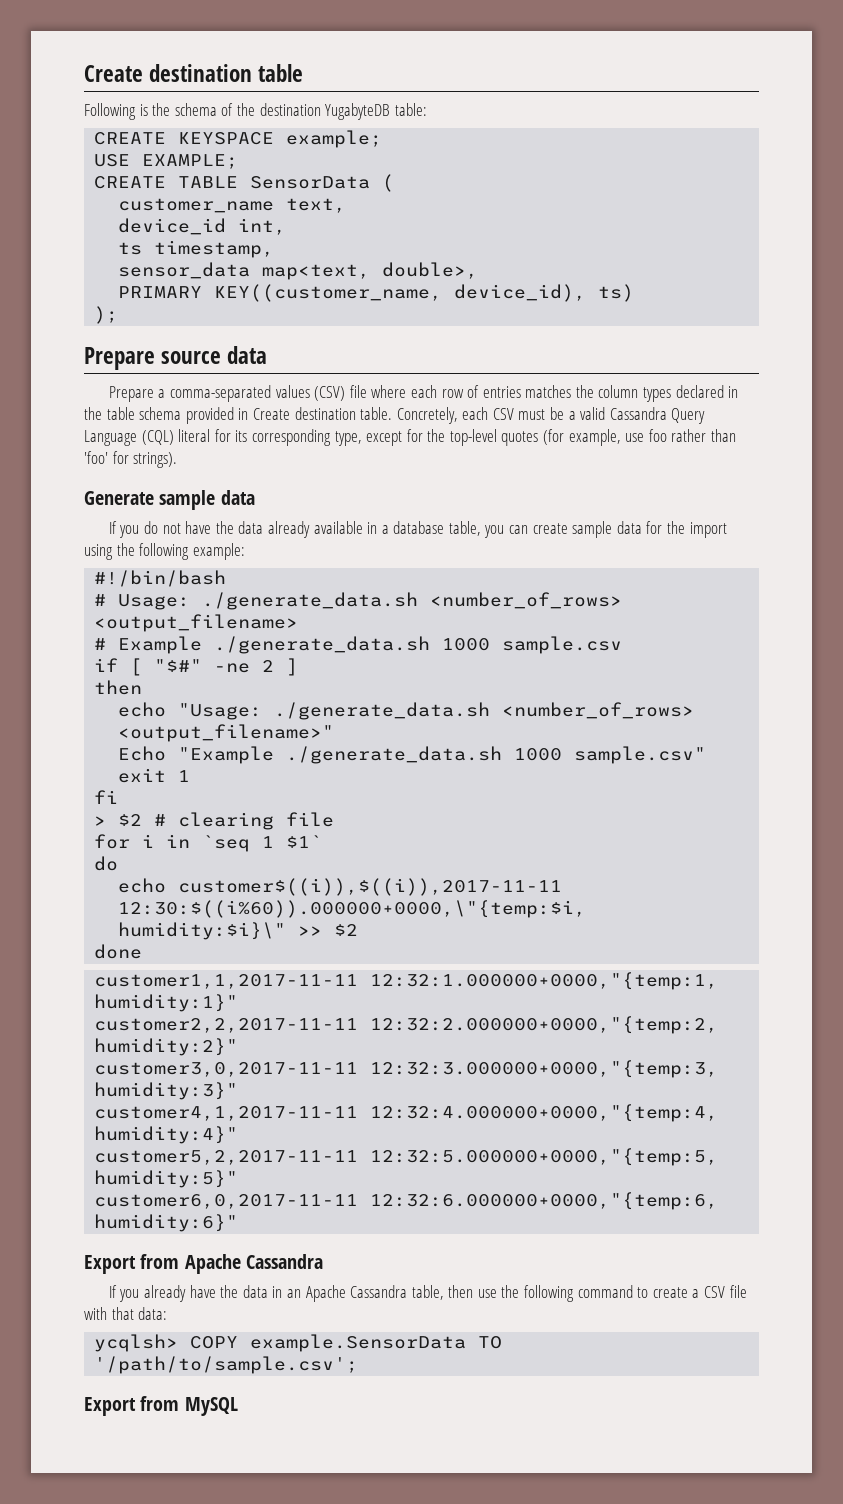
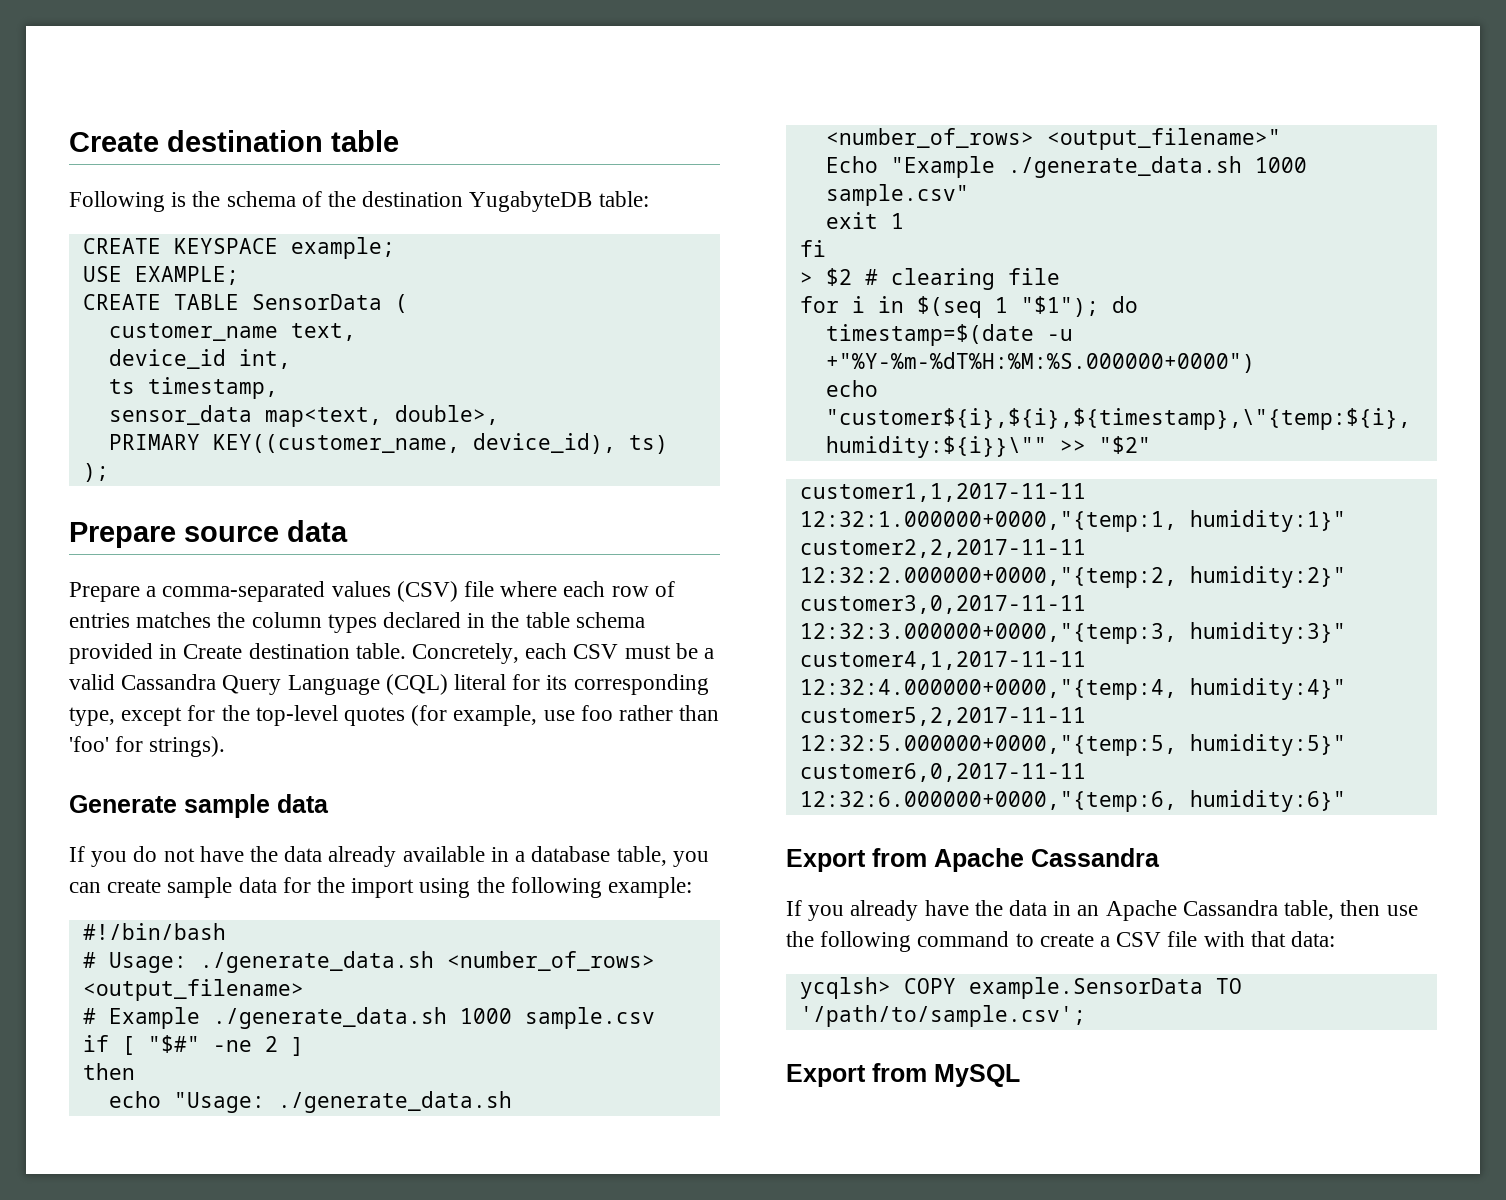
- for i in `seq 1 $1`
- do
- echo customer$((i)),$((i)),2017-11-11 12:30:$((i%60)).000000+0000,\"{temp:$i, humidity:$i}\" >> $2
- done
+ for i in $(seq 1 "$1"); do
+ timestamp=$(date -u +"%Y-%m-%dT%H:%M:%S.000000+0000")
+ echo "customer${i},${i},${timestamp},\"{temp:${i}, humidity:${i}}\"" >> "$2"

